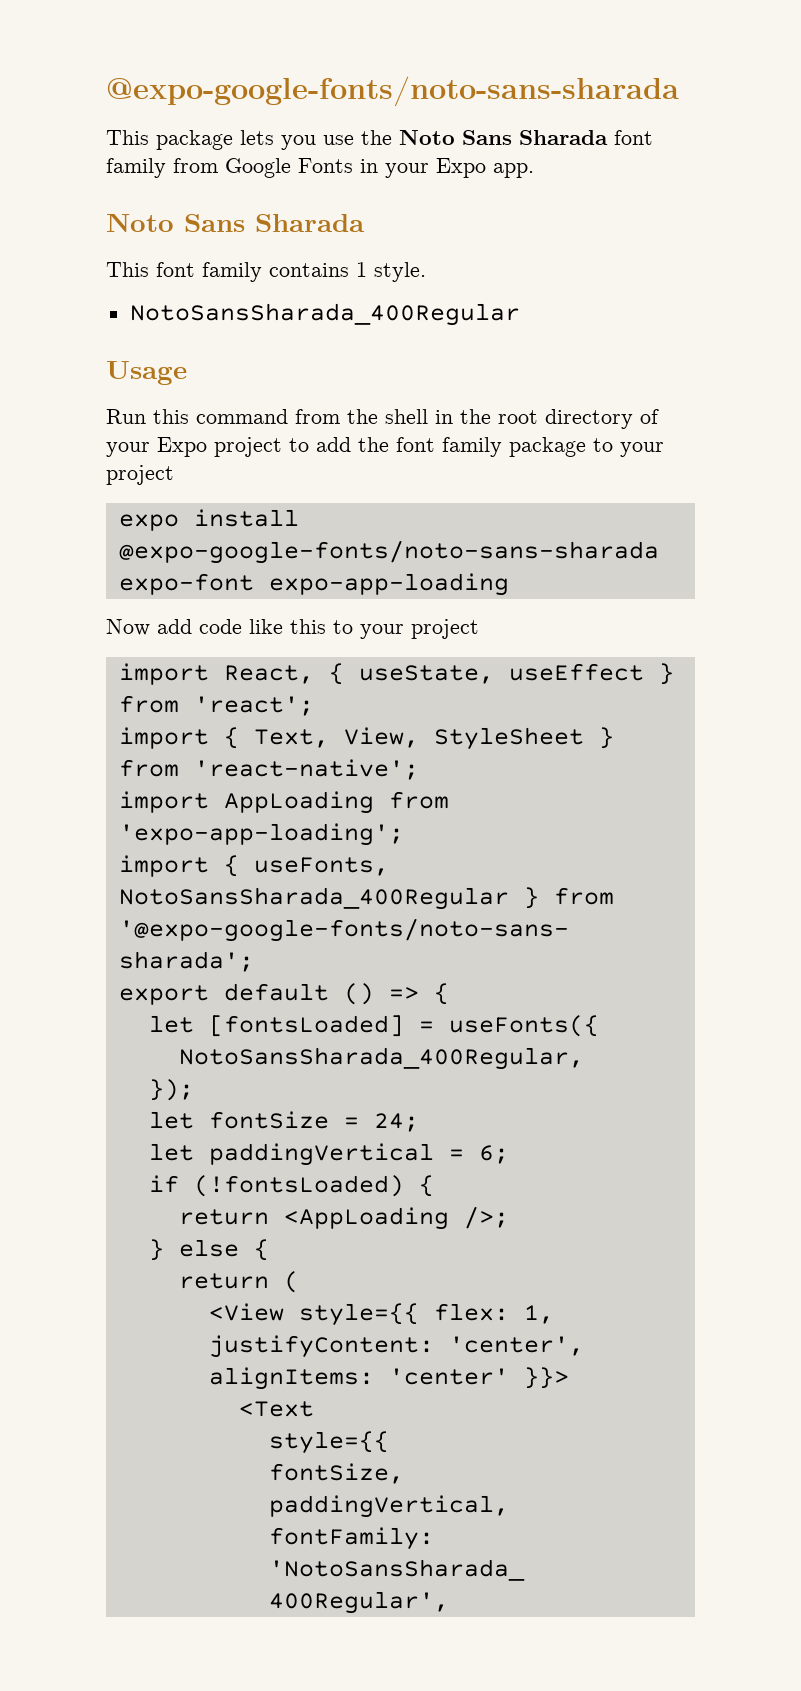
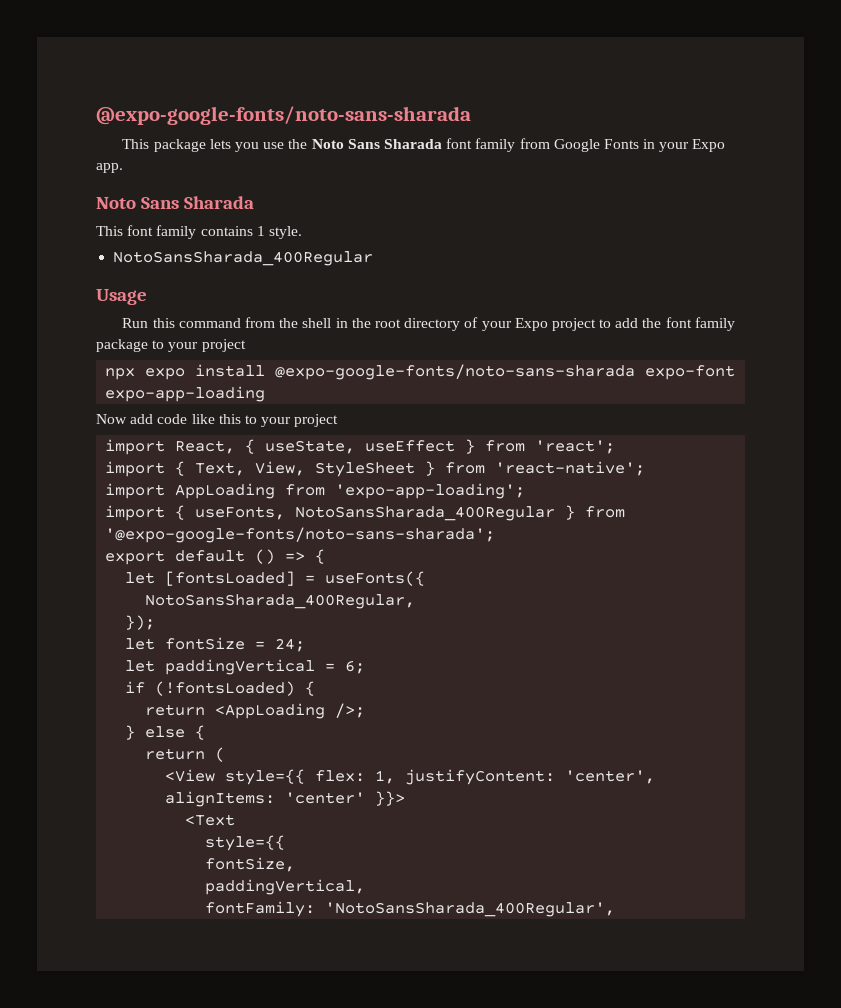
- expo install @expo-google-fonts/noto-sans-sharada expo-font expo-app-loading
+ npx expo install @expo-google-fonts/noto-sans-sharada expo-font expo-app-loading

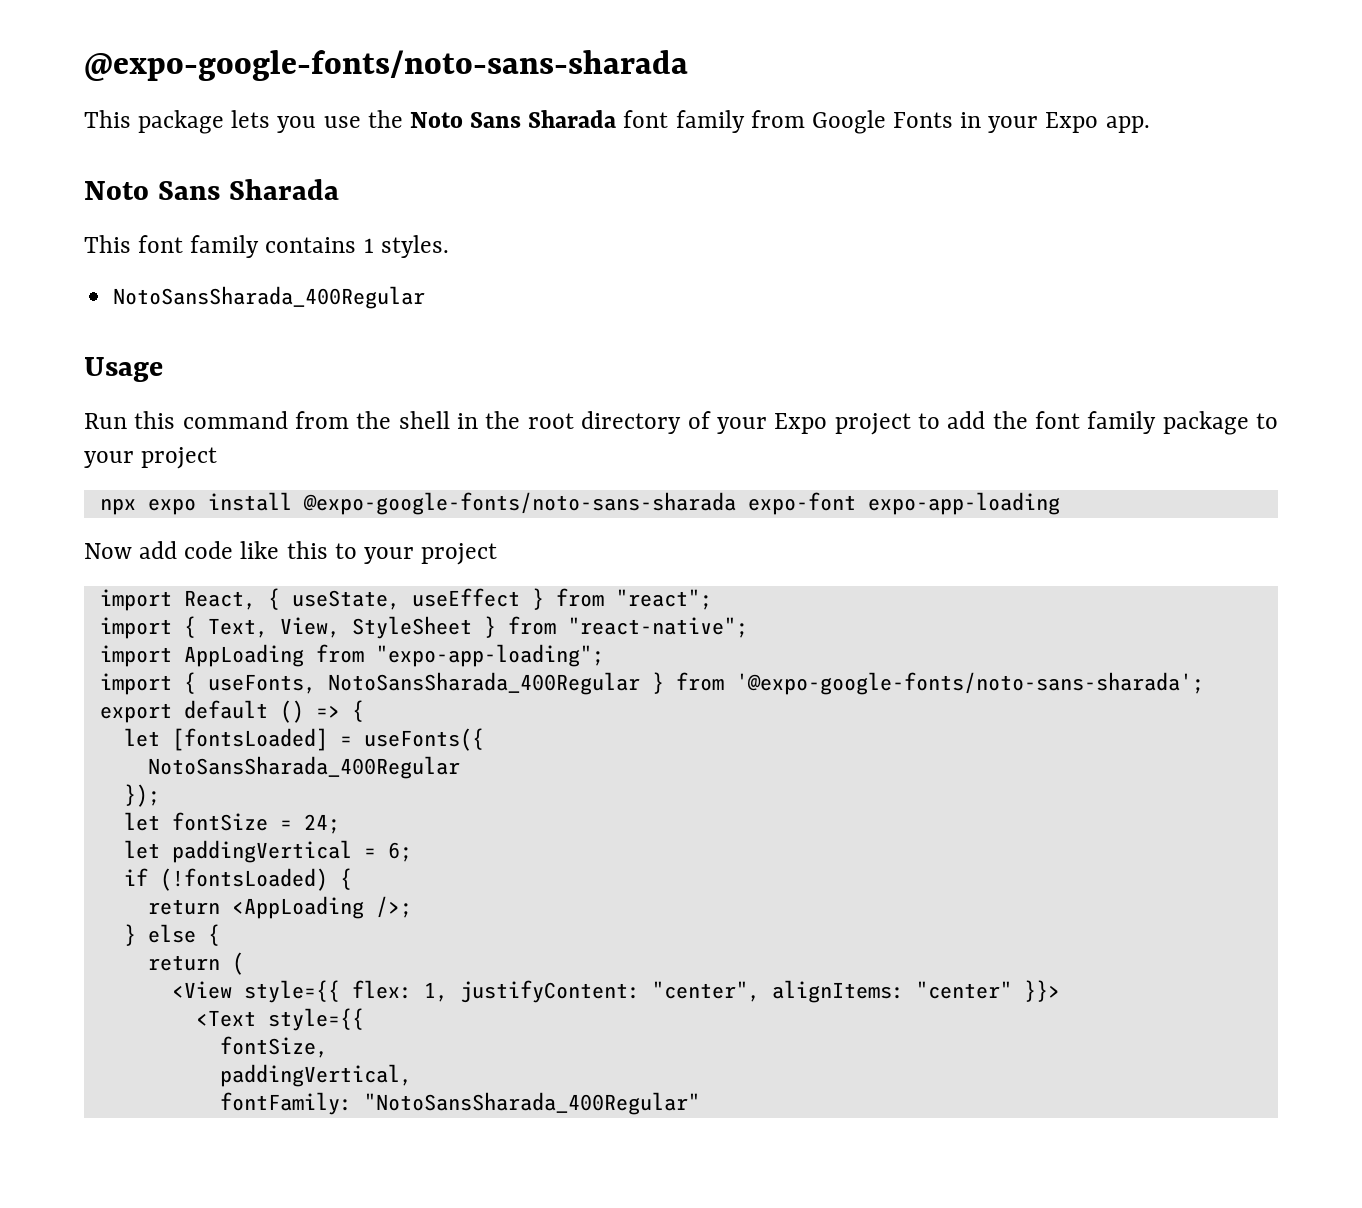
- This font family contains 1 style.
+ This font family contains 1 styles.
- import React, { useState, useEffect } from 'react';
+ import React, { useState, useEffect } from "react";
- import { Text, View, StyleSheet } from 'react-native';
+ import { Text, View, StyleSheet } from "react-native";
- import AppLoading from 'expo-app-loading';
+ import AppLoading from "expo-app-loading";
  let [fontsLoaded] = useFonts({
- NotoSansSharada_400Regular,
+ NotoSansSharada_400Regular
- <View style={{ flex: 1, justifyContent: 'center', alignItems: 'center' }}>
+ <View style={{ flex: 1, justifyContent: "center", alignItems: "center" }}>
- <Text
- style={{
+ <Text style={{
- fontFamily: 'NotoSansSharada_400Regular',
+ fontFamily: "NotoSansSharada_400Regular"

